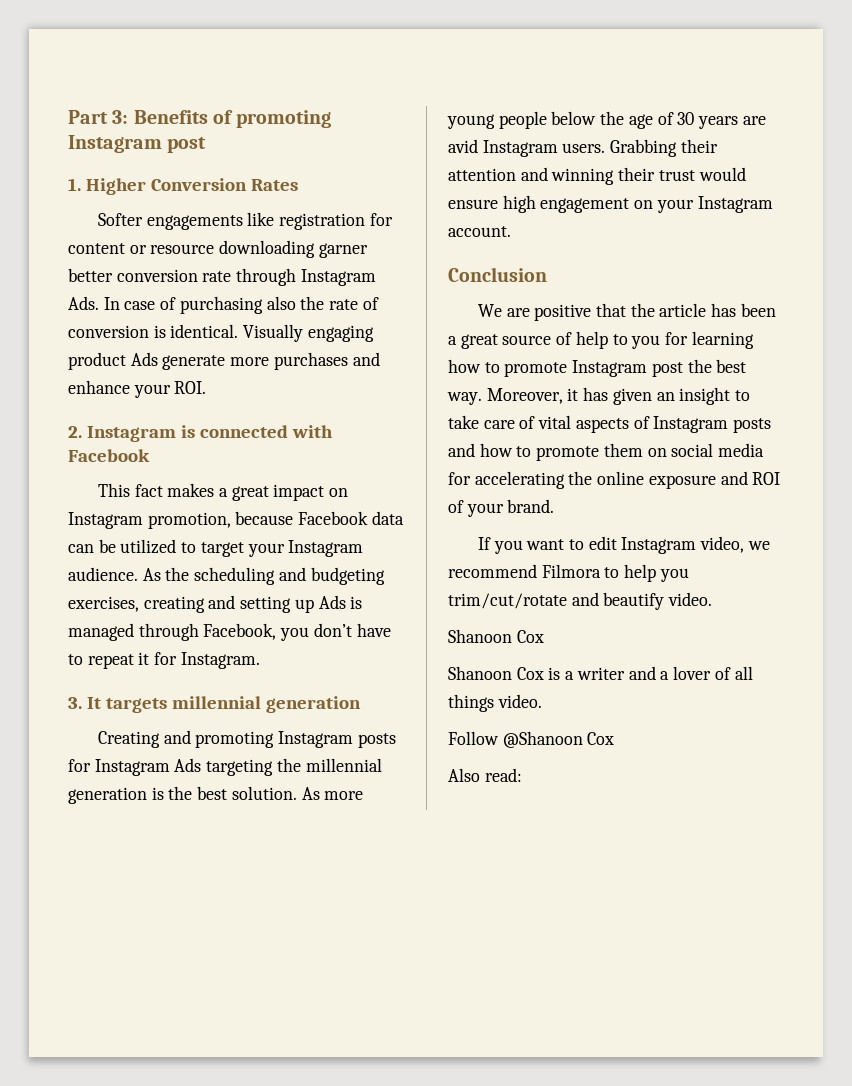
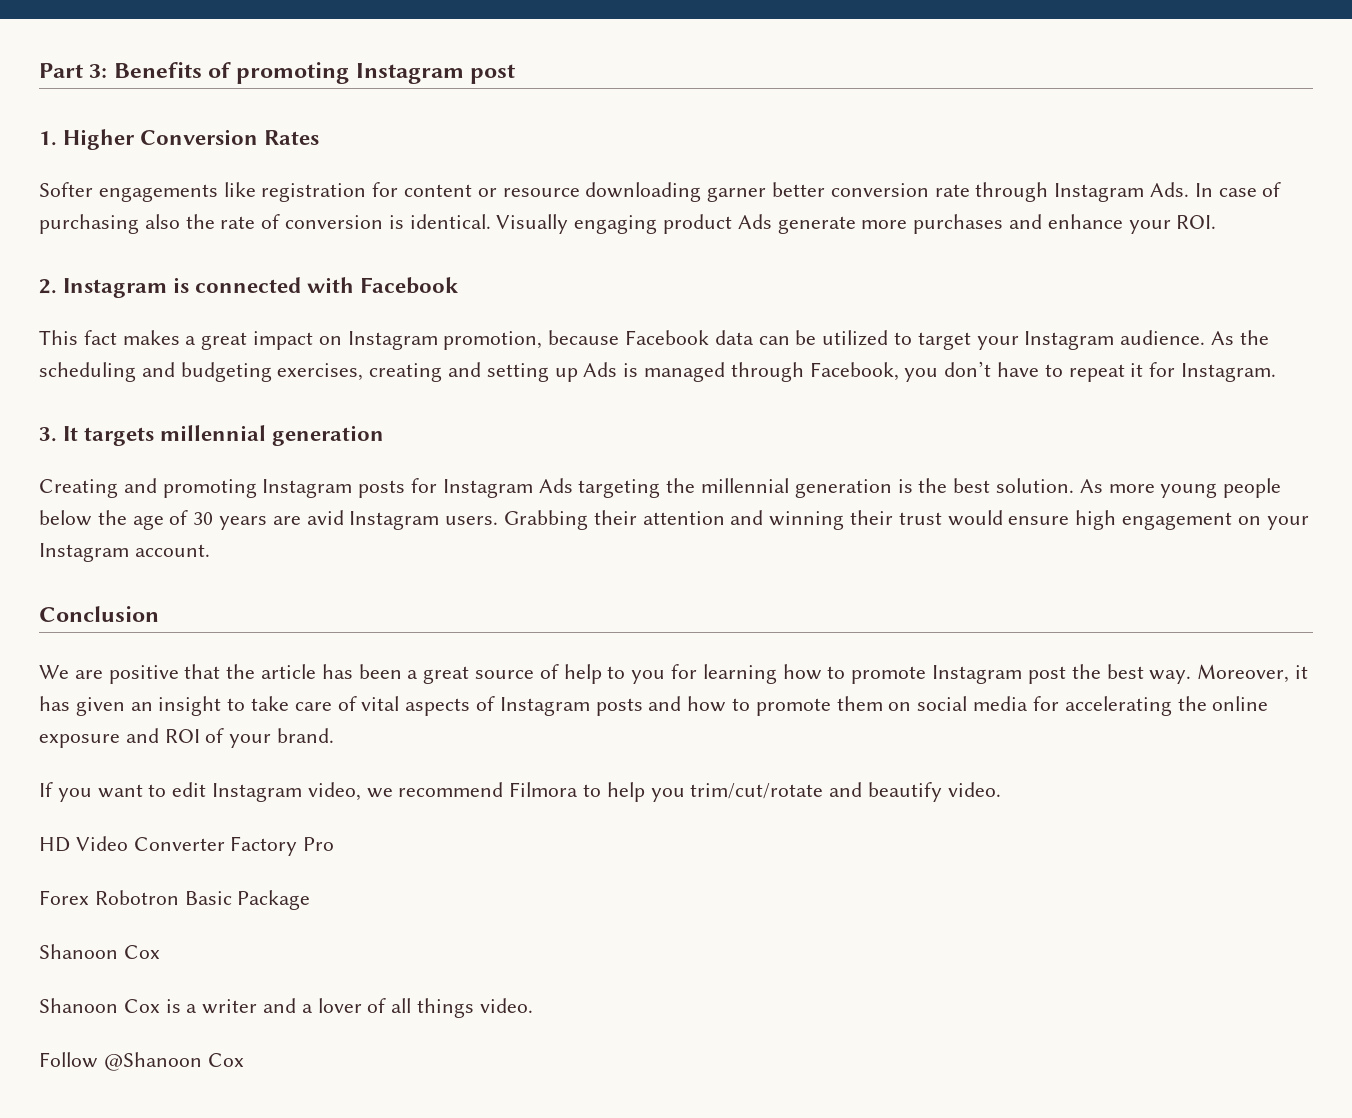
+ HD Video Converter Factory Pro
+ Forex Robotron Basic Package
- Also read:

